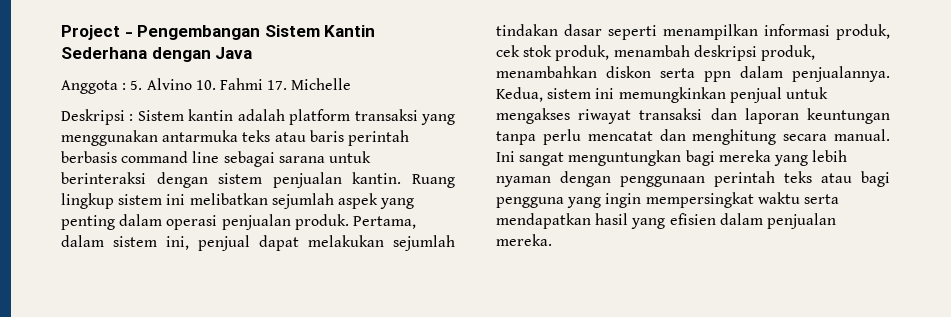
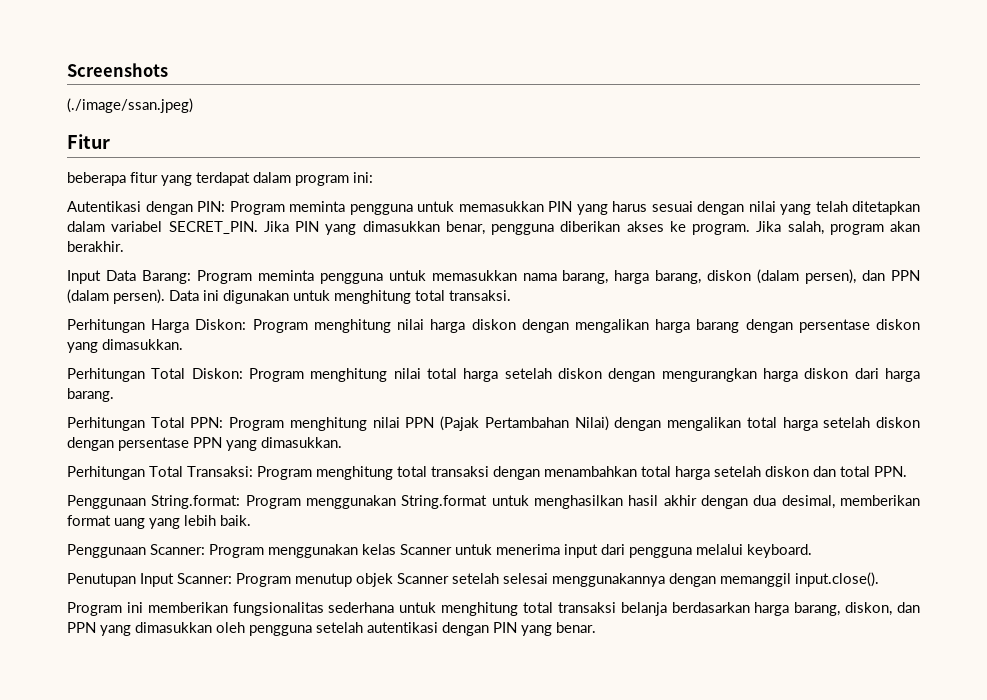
- Project - Pengembangan Sistem Kantin Sederhana dengan Java
- Anggota : 5. Alvino 10. Fahmi 17. Michelle
- Deskripsi : Sistem kantin adalah platform transaksi yang menggunakan antarmuka teks atau baris perintah berbasis command line sebagai sarana untuk berinteraksi dengan sistem penjualan kantin. Ruang lingkup sistem ini melibatkan sejumlah aspek yang penting dalam operasi penjualan produk. Pertama, dalam sistem ini, penjual dapat melakukan sejumlah tindakan dasar seperti menampilkan informasi produk, cek stok produk, menambah deskripsi produk, menambahkan diskon serta ppn dalam penjualannya. Kedua, sistem ini memungkinkan penjual untuk mengakses riwayat transaksi dan laporan keuntungan tanpa perlu mencatat dan menghitung secara manual. Ini sangat menguntungkan bagi mereka yang lebih nyaman dengan penggunaan perintah teks atau bagi pengguna yang ingin mempersingkat waktu serta mendapatkan hasil yang efisien dalam penjualan mereka.
+ Screenshots
+ (./image/ssan.jpeg)
+ Fitur
+ beberapa fitur yang terdapat dalam program ini:
+ Autentikasi dengan PIN: Program meminta pengguna untuk memasukkan PIN yang harus sesuai dengan nilai yang telah ditetapkan dalam variabel SECRET_PIN. Jika PIN yang dimasukkan benar, pengguna diberikan akses ke program. Jika salah, program akan berakhir.
+ Input Data Barang: Program meminta pengguna untuk memasukkan nama barang, harga barang, diskon (dalam persen), dan PPN (dalam persen). Data ini digunakan untuk menghitung total transaksi.
+ Perhitungan Harga Diskon: Program menghitung nilai harga diskon dengan mengalikan harga barang dengan persentase diskon yang dimasukkan.
+ Perhitungan Total Diskon: Program menghitung nilai total harga setelah diskon dengan mengurangkan harga diskon dari harga barang.
+ Perhitungan Total PPN: Program menghitung nilai PPN (Pajak Pertambahan Nilai) dengan mengalikan total harga setelah diskon dengan persentase PPN yang dimasukkan.
+ Perhitungan Total Transaksi: Program menghitung total transaksi dengan menambahkan total harga setelah diskon dan total PPN.
+ Penggunaan String.format: Program menggunakan String.format untuk menghasilkan hasil akhir dengan dua desimal, memberikan format uang yang lebih baik.
+ Penggunaan Scanner: Program menggunakan kelas Scanner untuk menerima input dari pengguna melalui keyboard.
+ Penutupan Input Scanner: Program menutup objek Scanner setelah selesai menggunakannya dengan memanggil input.close().
+ Program ini memberikan fungsionalitas sederhana untuk menghitung total transaksi belanja berdasarkan harga barang, diskon, dan PPN yang dimasukkan oleh pengguna setelah autentikasi dengan PIN yang benar.

